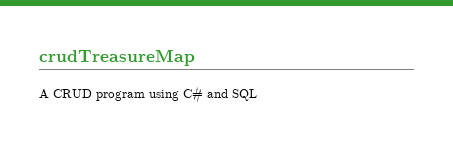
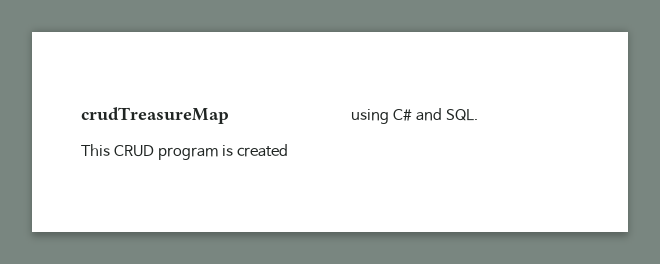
- A CRUD program using C# and SQL
+ This CRUD program is created using C# and SQL.

